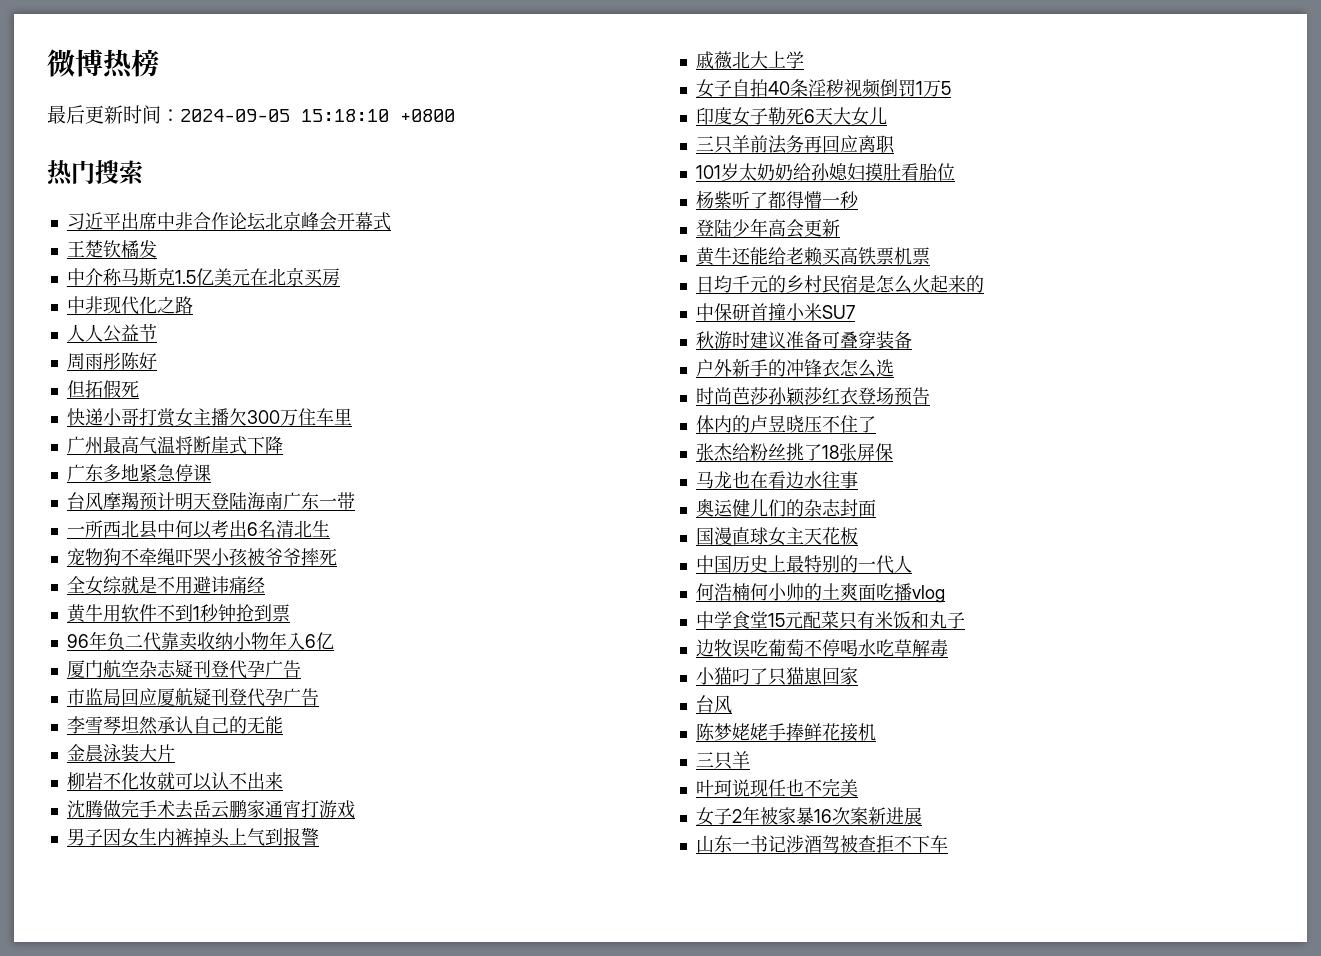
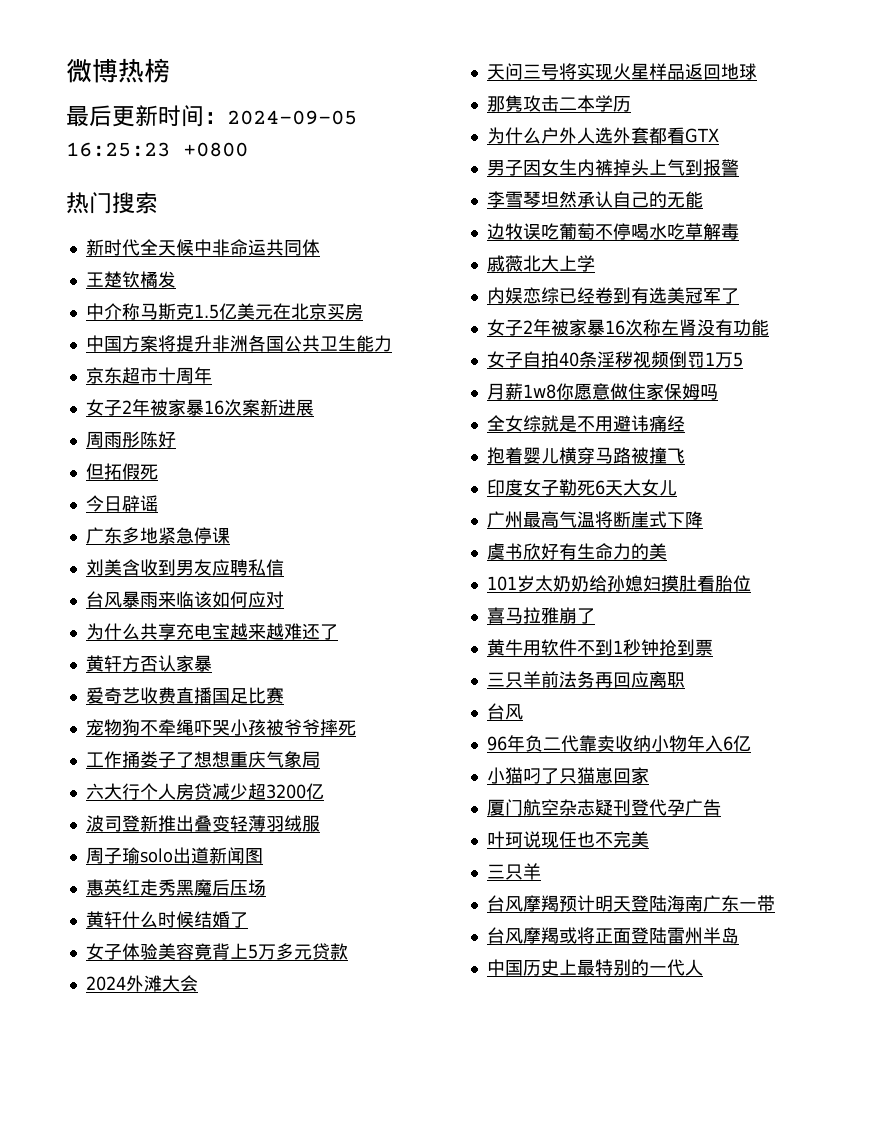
- 最后更新时间：2024-09-05 15:18:10 +0800
+ 最后更新时间：2024-09-05 16:25:23 +0800
- 习近平出席中非合作论坛北京峰会开幕式
+ 新时代全天候中非命运共同体
- 中非现代化之路
- 人人公益节
+ 中国方案将提升非洲各国公共卫生能力
+ 京东超市十周年
+ 女子2年被家暴16次案新进展
- 快递小哥打赏女主播欠300万住车里
+ 今日辟谣
+ 广东多地紧急停课
+ 刘美含收到男友应聘私信
+ 台风暴雨来临该如何应对
+ 为什么共享充电宝越来越难还了
+ 黄轩方否认家暴
+ 爱奇艺收费直播国足比赛
+ 宠物狗不牵绳吓哭小孩被爷爷摔死
+ 工作捅娄子了想想重庆气象局
+ 六大行个人房贷减少超3200亿
+ 波司登新推出叠变轻薄羽绒服
+ 周子瑜solo出道新闻图
+ 惠英红走秀黑魔后压场
+ 黄轩什么时候结婚了
+ 女子体验美容竟背上5万多元贷款
+ 2024外滩大会
+ 天问三号将实现火星样品返回地球
+ 那隽攻击二本学历
+ 为什么户外人选外套都看GTX
+ 男子因女生内裤掉头上气到报警
+ 李雪琴坦然承认自己的无能
+ 边牧误吃葡萄不停喝水吃草解毒
+ 戚薇北大上学
+ 内娱恋综已经卷到有选美冠军了
+ 女子2年被家暴16次称左肾没有功能
+ 女子自拍40条淫秽视频倒罚1万5
+ 月薪1w8你愿意做住家保姆吗
+ 全女综就是不用避讳痛经
+ 抱着婴儿横穿马路被撞飞
+ 印度女子勒死6天大女儿
- 广东多地紧急停课
+ 虞书欣好有生命力的美
+ 101岁太奶奶给孙媳妇摸肚看胎位
+ 喜马拉雅崩了
+ 黄牛用软件不到1秒钟抢到票
+ 三只羊前法务再回应离职
+ 台风
+ 96年负二代靠卖收纳小物年入6亿
+ 小猫叼了只猫崽回家
+ 厦门航空杂志疑刊登代孕广告
+ 叶珂说现任也不完美
+ 三只羊
- 一所西北县中何以考出6名清北生
- 宠物狗不牵绳吓哭小孩被爷爷摔死
- 全女综就是不用避讳痛经
- 黄牛用软件不到1秒钟抢到票
- 96年负二代靠卖收纳小物年入6亿
- 厦门航空杂志疑刊登代孕广告
- 市监局回应厦航疑刊登代孕广告
- 李雪琴坦然承认自己的无能
- 金晨泳装大片
- 柳岩不化妆就可以认不出来
- 沈腾做完手术去岳云鹏家通宵打游戏
- 男子因女生内裤掉头上气到报警
- 戚薇北大上学
- 女子自拍40条淫秽视频倒罚1万5
- 印度女子勒死6天大女儿
- 三只羊前法务再回应离职
- 101岁太奶奶给孙媳妇摸肚看胎位
- 杨紫听了都得懵一秒
- 登陆少年高会更新
- 黄牛还能给老赖买高铁票机票
- 日均千元的乡村民宿是怎么火起来的
- 中保研首撞小米SU7
- 秋游时建议准备可叠穿装备
- 户外新手的冲锋衣怎么选
- 时尚芭莎孙颖莎红衣登场预告
- 体内的卢昱晓压不住了
- 张杰给粉丝挑了18张屏保
- 马龙也在看边水往事
- 奥运健儿们的杂志封面
- 国漫直球女主天花板
+ 台风摩羯或将正面登陆雷州半岛
- 何浩楠何小帅的土爽面吃播vlog
- 中学食堂15元配菜只有米饭和丸子
- 边牧误吃葡萄不停喝水吃草解毒
- 小猫叼了只猫崽回家
- 台风
- 陈梦姥姥手捧鲜花接机
- 三只羊
- 叶珂说现任也不完美
- 女子2年被家暴16次案新进展
- 山东一书记涉酒驾被查拒不下车

